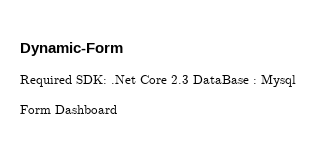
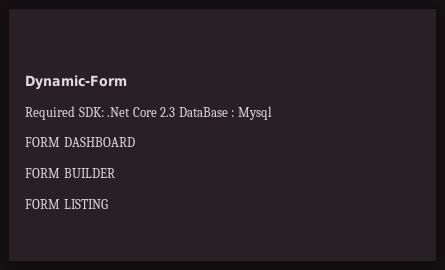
- Form Dashboard
+ FORM DASHBOARD
+ FORM BUILDER
+ FORM LISTING

